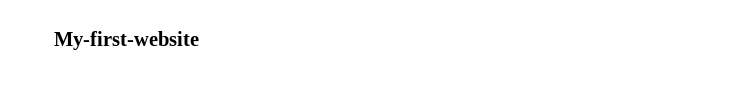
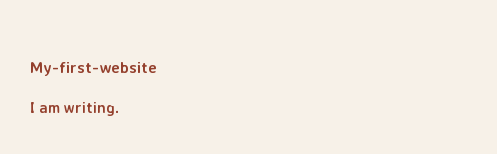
+ I am writing.

